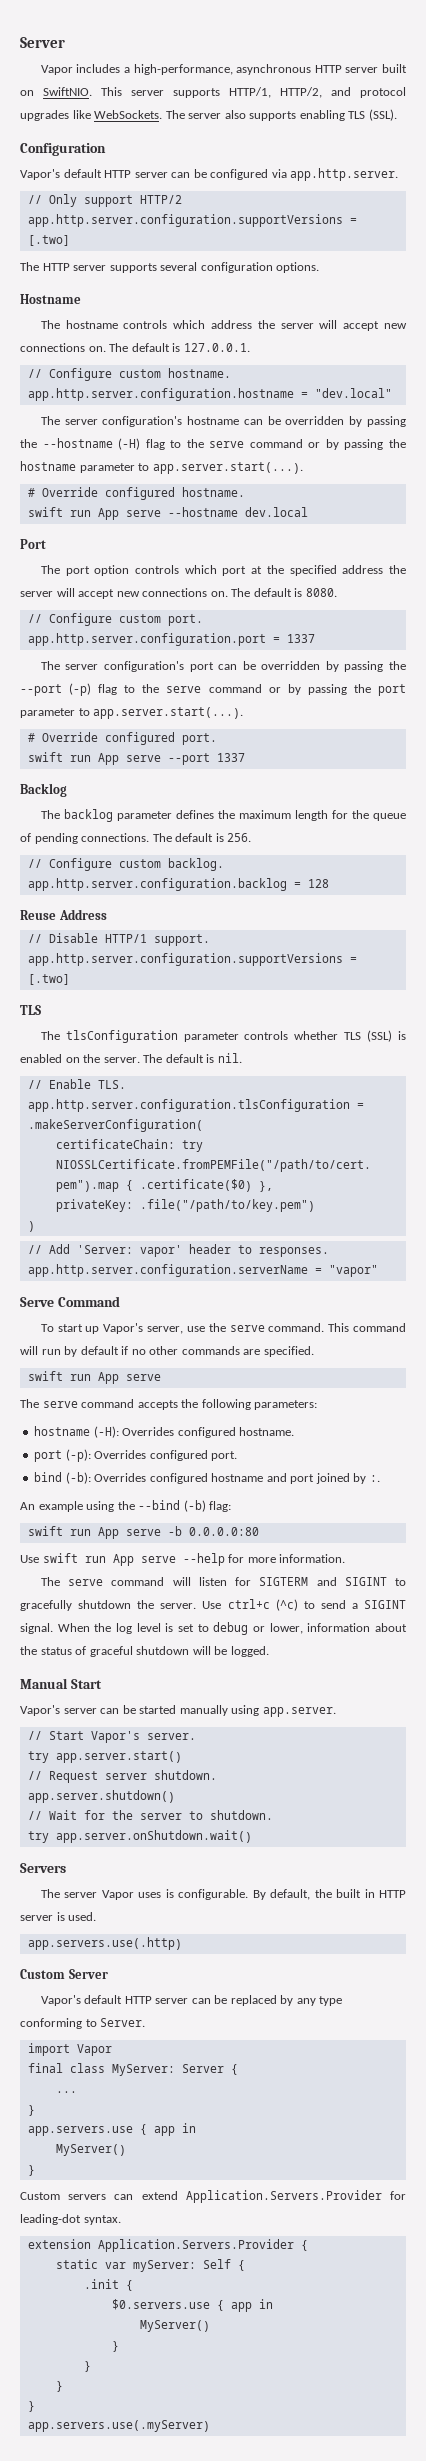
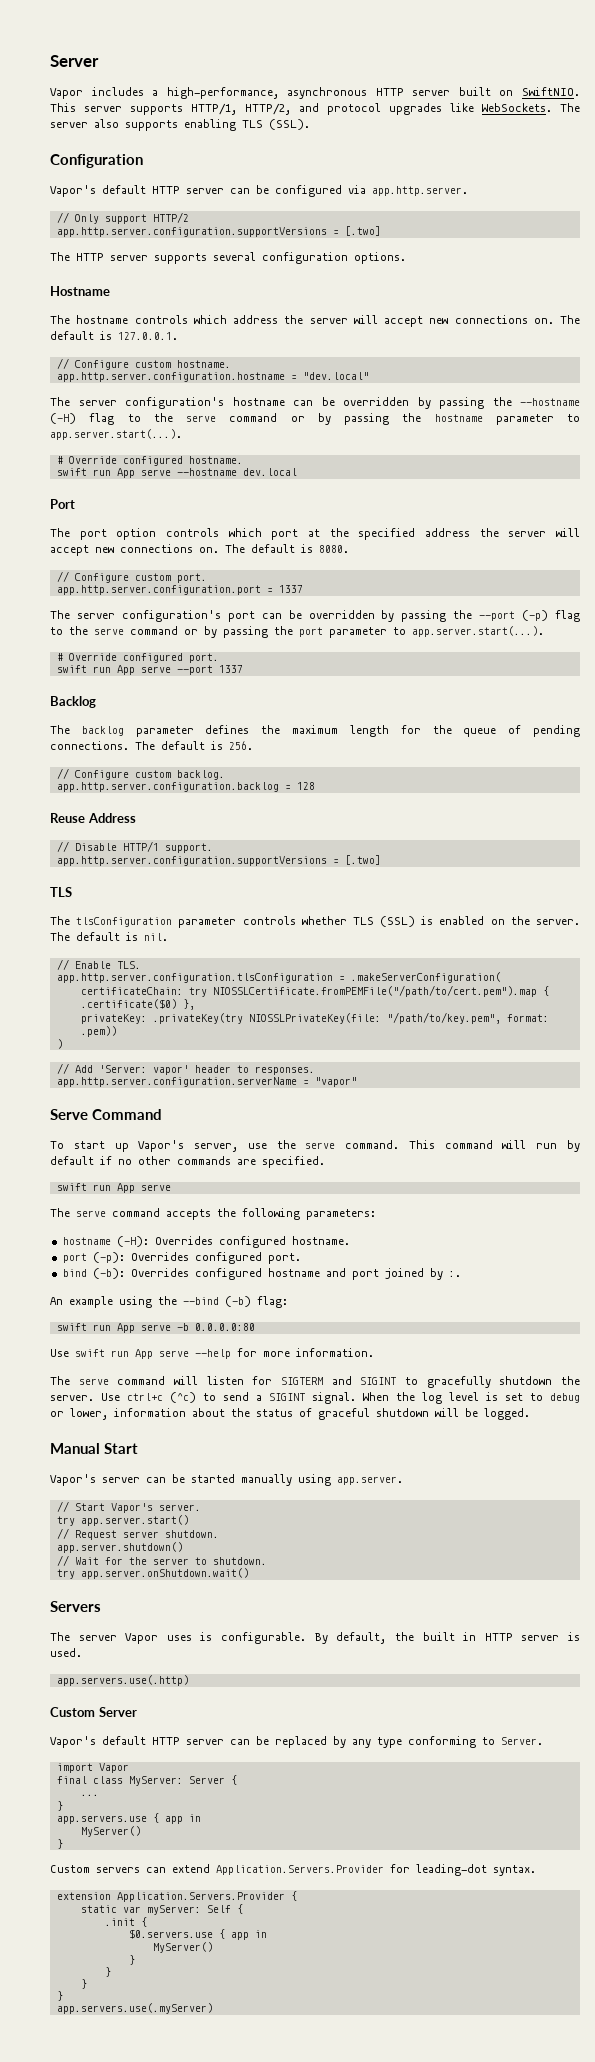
- privateKey: .file("/path/to/key.pem")
+ privateKey: .privateKey(try NIOSSLPrivateKey(file: "/path/to/key.pem", format: .pem))

